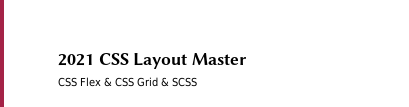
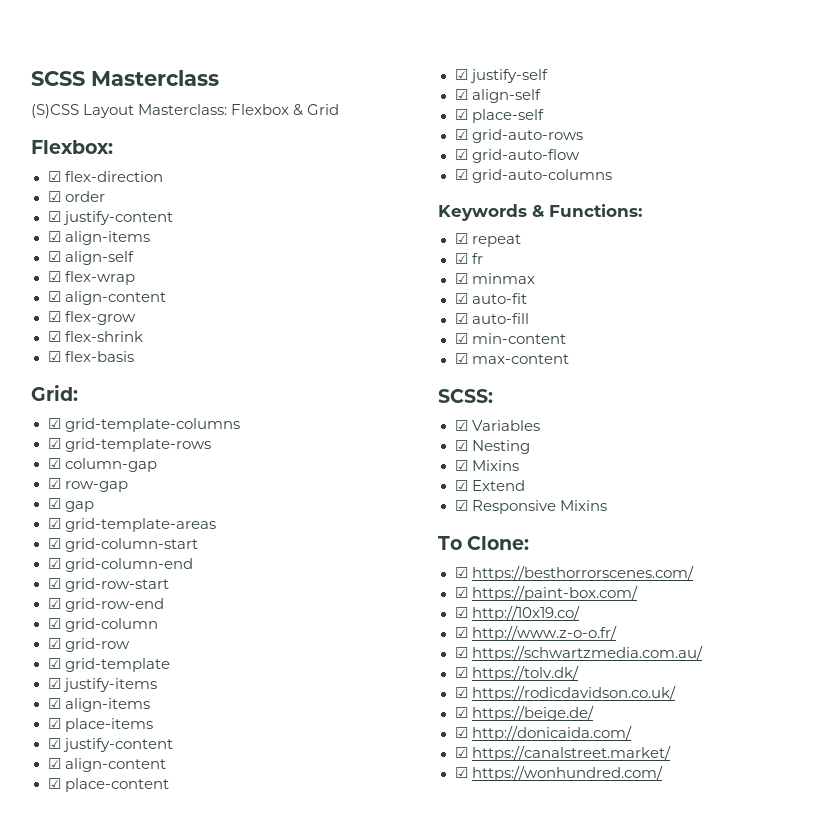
- 2021 CSS Layout Master
- CSS Flex & CSS Grid & SCSS
+ SCSS Masterclass
+ (S)CSS Layout Masterclass: Flexbox & Grid
+ Flexbox:
+ ☑ flex-direction
+ ☑ order
+ ☑ justify-content
+ ☑ align-items
+ ☑ align-self
+ ☑ flex-wrap
+ ☑ align-content
+ ☑ flex-grow
+ ☑ flex-shrink
+ ☑ flex-basis
+ Grid:
+ ☑ grid-template-columns
+ ☑ grid-template-rows
+ ☑ column-gap
+ ☑ row-gap
+ ☑ gap
+ ☑ grid-template-areas
+ ☑ grid-column-start
+ ☑ grid-column-end
+ ☑ grid-row-start
+ ☑ grid-row-end
+ ☑ grid-column
+ ☑ grid-row
+ ☑ grid-template
+ ☑ justify-items
+ ☑ align-items
+ ☑ place-items
+ ☑ justify-content
+ ☑ align-content
+ ☑ place-content
+ ☑ justify-self
+ ☑ align-self
+ ☑ place-self
+ ☑ grid-auto-rows
+ ☑ grid-auto-flow
+ ☑ grid-auto-columns
+ Keywords & Functions:
+ ☑ repeat
+ ☑ fr
+ ☑ minmax
+ ☑ auto-fit
+ ☑ auto-fill
+ ☑ min-content
+ ☑ max-content
+ SCSS:
+ ☑ Variables
+ ☑ Nesting
+ ☑ Mixins
+ ☑ Extend
+ ☑ Responsive Mixins
+ To Clone:
+ ☑ https://besthorrorscenes.com/
+ ☑ https://paint-box.com/
+ ☑ http://10x19.co/
+ ☑ http://www.z-o-o.fr/
+ ☑ https://schwartzmedia.com.au/
+ ☑ https://tolv.dk/
+ ☑ https://rodicdavidson.co.uk/
+ ☑ https://beige.de/
+ ☑ http://donicaida.com/
+ ☑ https://canalstreet.market/
+ ☑ https://wonhundred.com/

